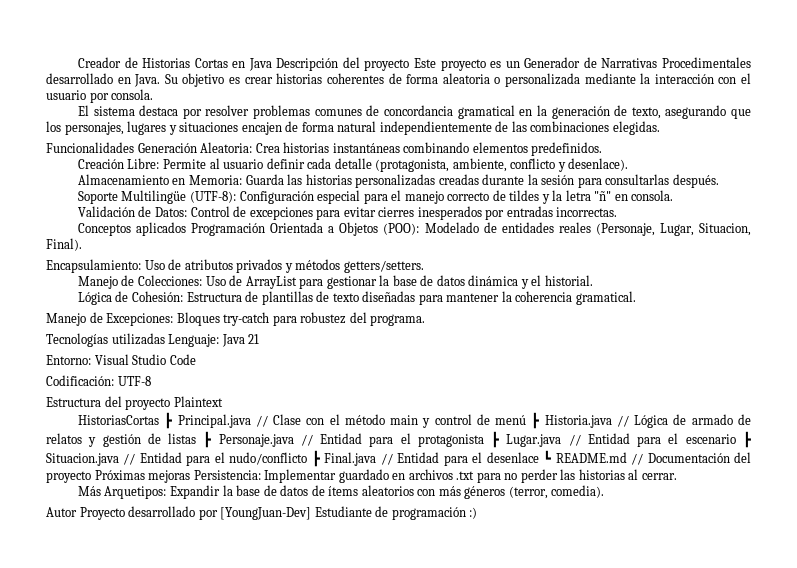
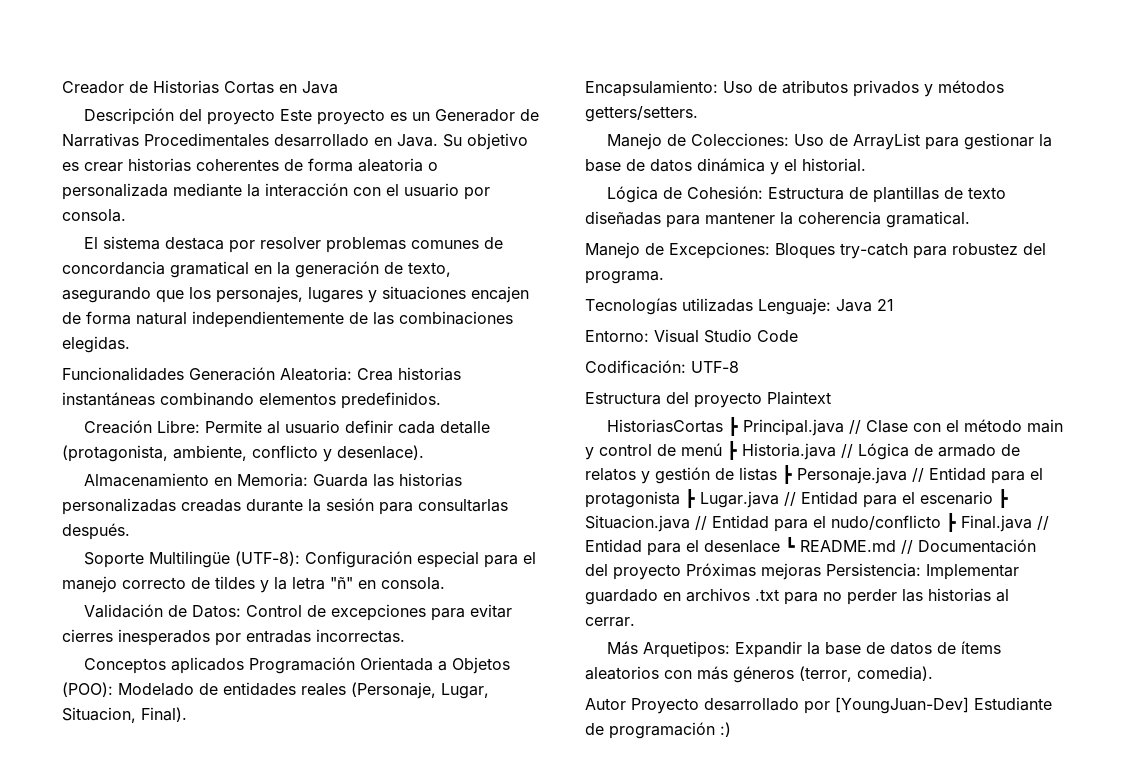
- Creador de Historias Cortas en Java Descripción del proyecto Este proyecto es un Generador de Narrativas Procedimentales desarrollado en Java.
+ Creador de Historias Cortas en Java
+ Descripción del proyecto Este proyecto es un Generador de Narrativas Procedimentales desarrollado en Java.

